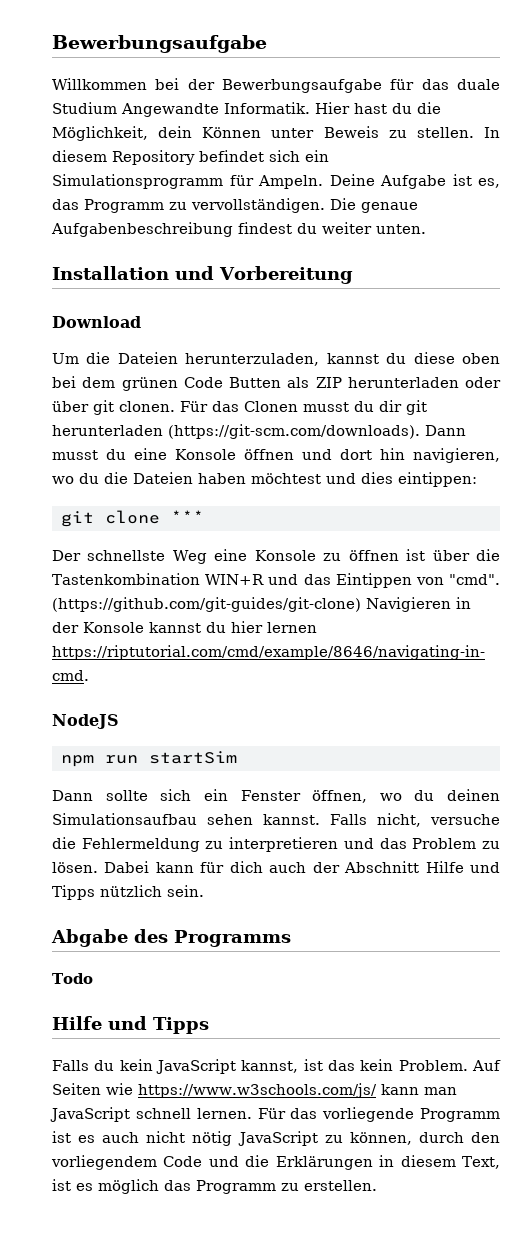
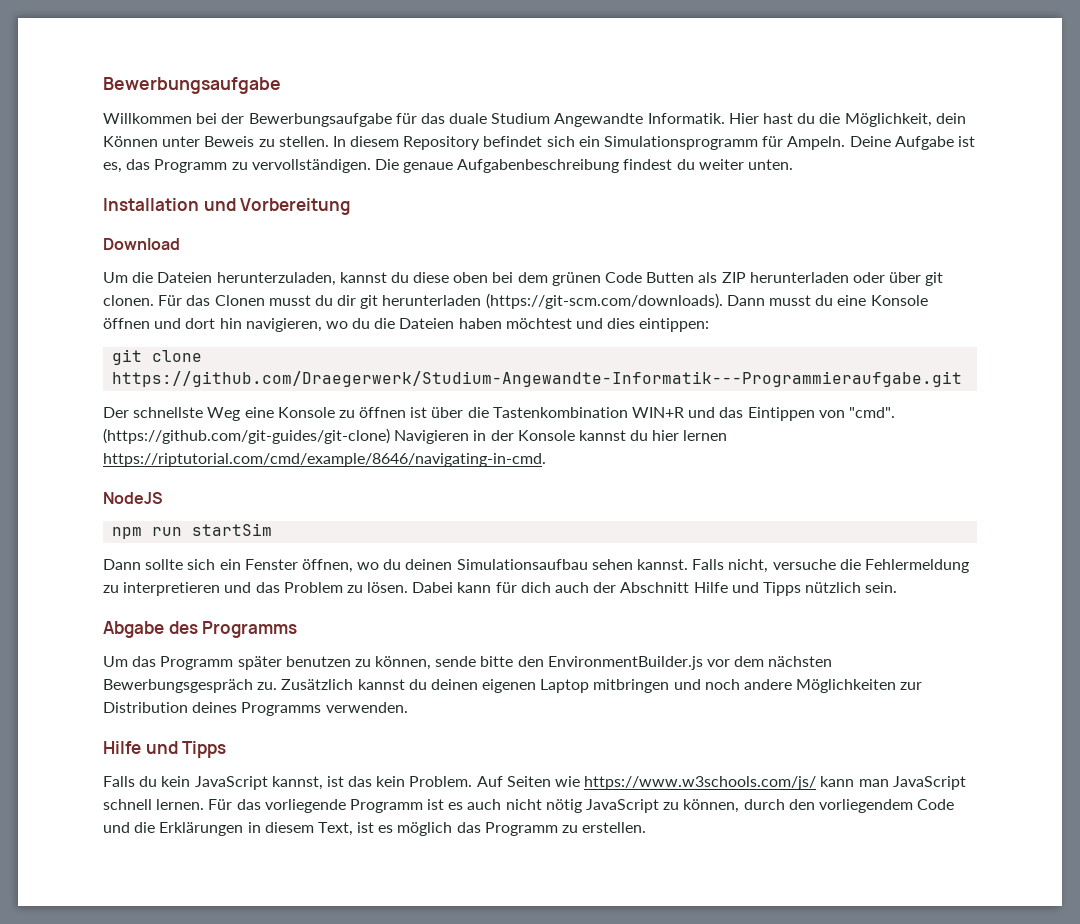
- git clone ***
+ git clone https://github.com/Draegerwerk/Studium-Angewandte-Informatik---Programmieraufgabe.git
- Todo
+ Um das Programm später benutzen zu können, sende bitte den EnvironmentBuilder.js vor dem nächsten Bewerbungsgespräch zu. Zusätzlich kannst du deinen eigenen Laptop mitbringen und noch andere Möglichkeiten zur Distribution deines Programms verwenden.

